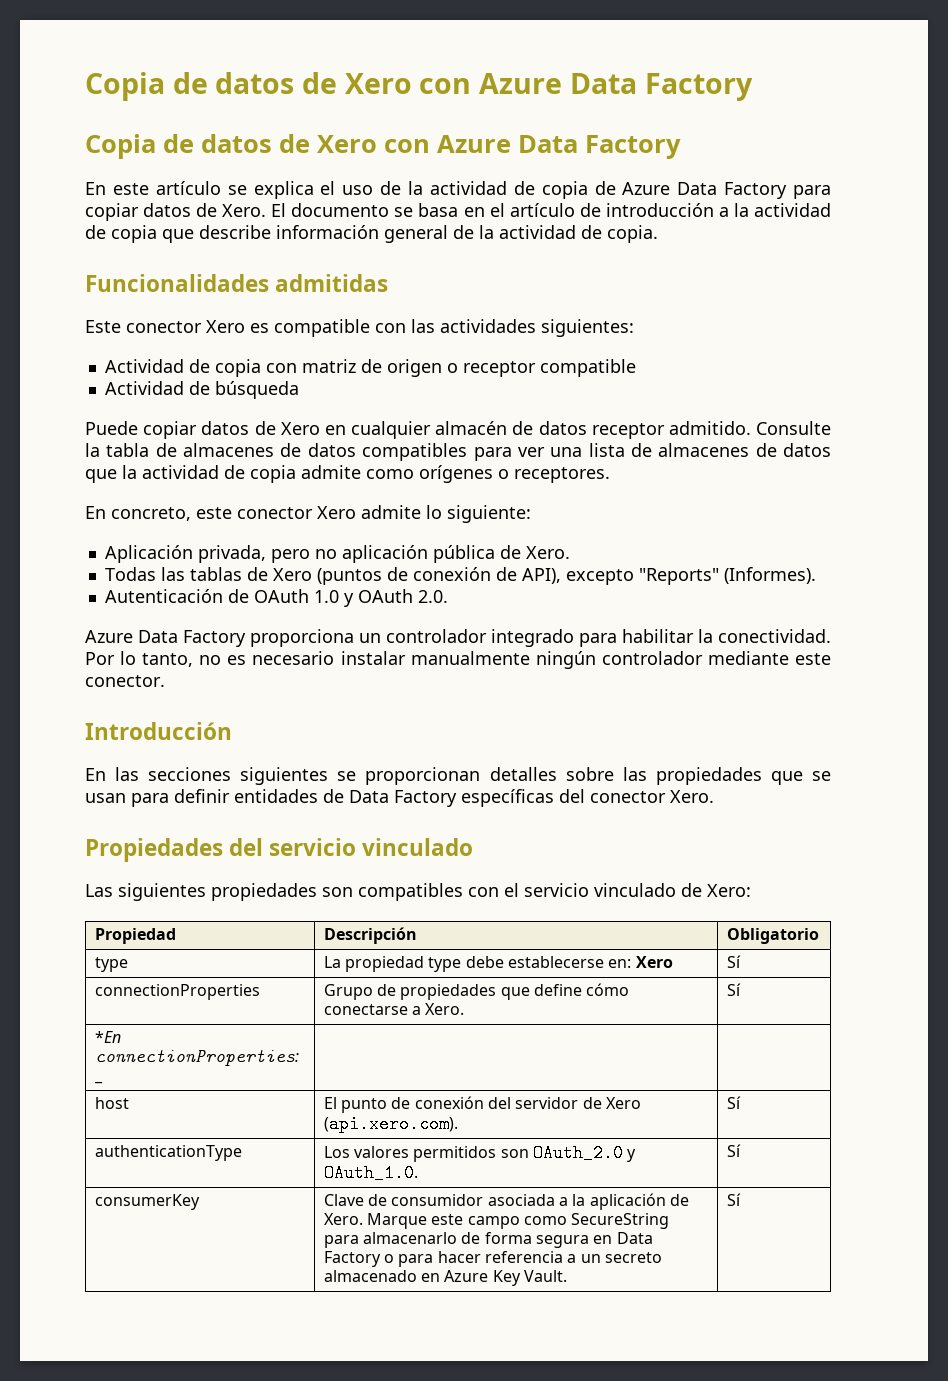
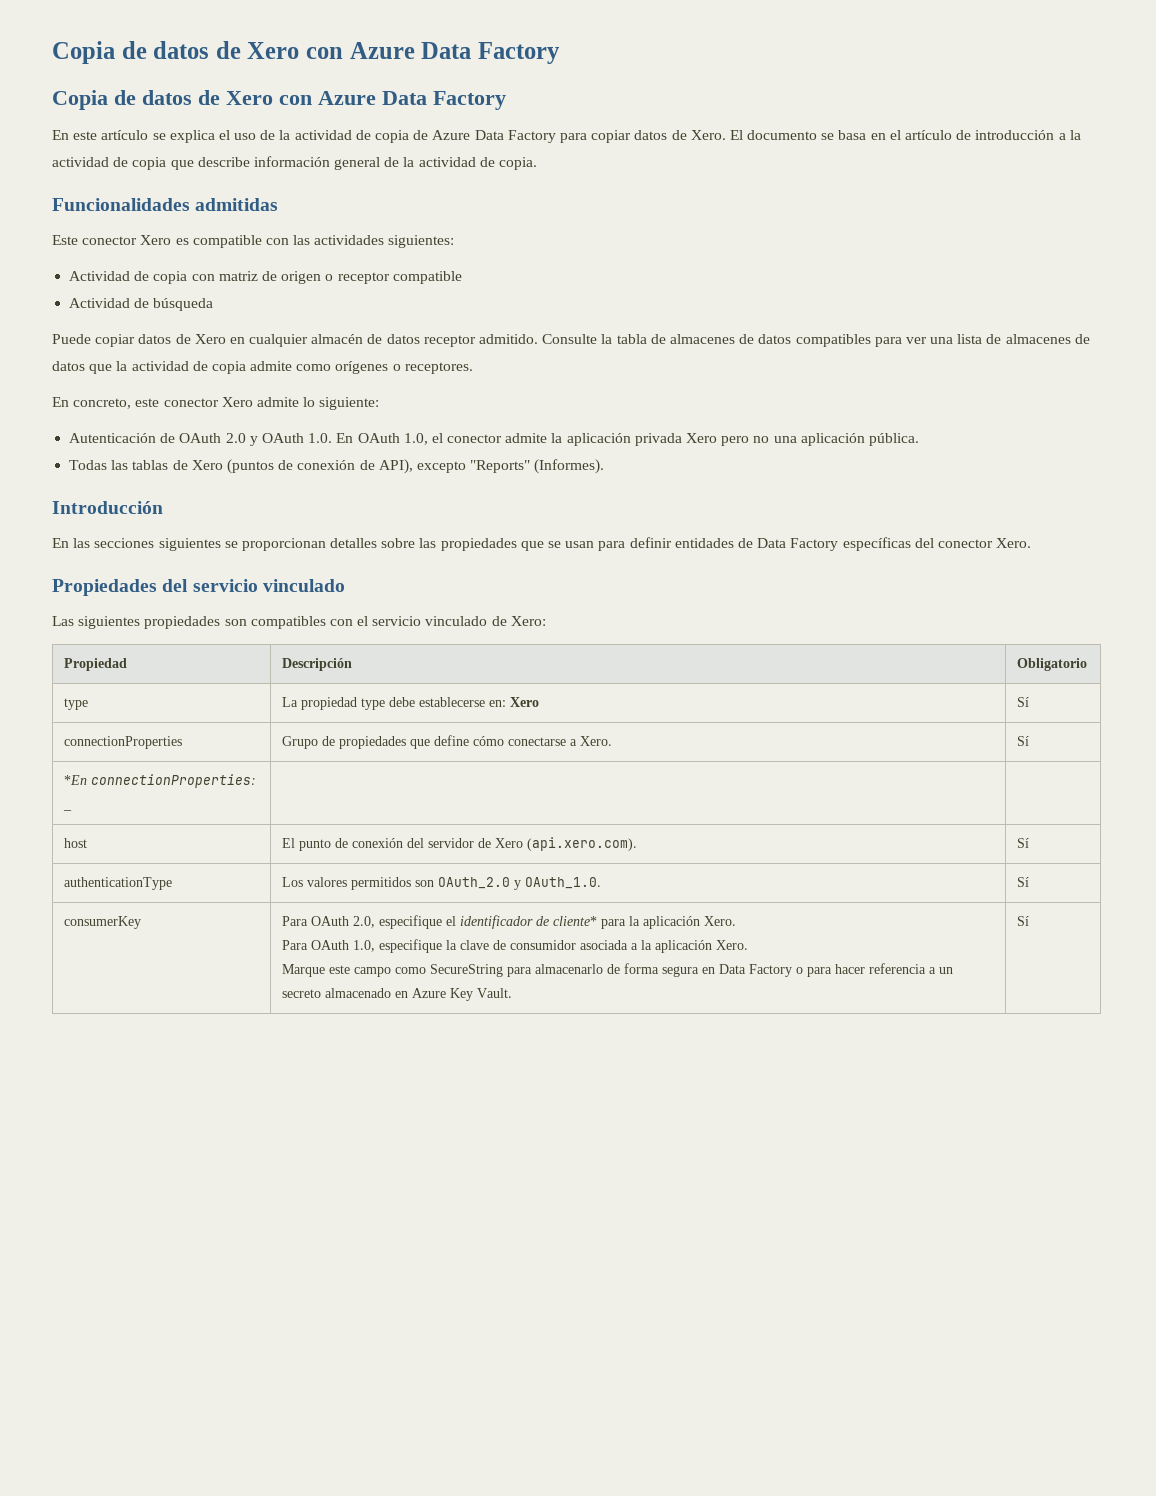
- Aplicación privada, pero no aplicación pública de Xero.
+ Autenticación de OAuth 2.0 y OAuth 1.0. En OAuth 1.0, el conector admite la aplicación privada Xero pero no una aplicación pública.
- Autenticación de OAuth 1.0 y OAuth 2.0.
- Azure Data Factory proporciona un controlador integrado para habilitar la conectividad. Por lo tanto, no es necesario instalar manualmente ningún controlador mediante este conector.
- Clave de consumidor asociada a la aplicación de Xero. Marque este campo como SecureString para almacenarlo de forma segura en Data Factory o para hacer referencia a un secreto almacenado en Azure Key Vault.
+ Para OAuth 2.0, especifique el identificador de cliente* para la aplicación Xero.
+ Para OAuth 1.0, especifique la clave de consumidor asociada a la aplicación Xero.
+ Marque este campo como SecureString para almacenarlo de forma segura en Data Factory o para hacer referencia a un secreto almacenado en Azure Key Vault.

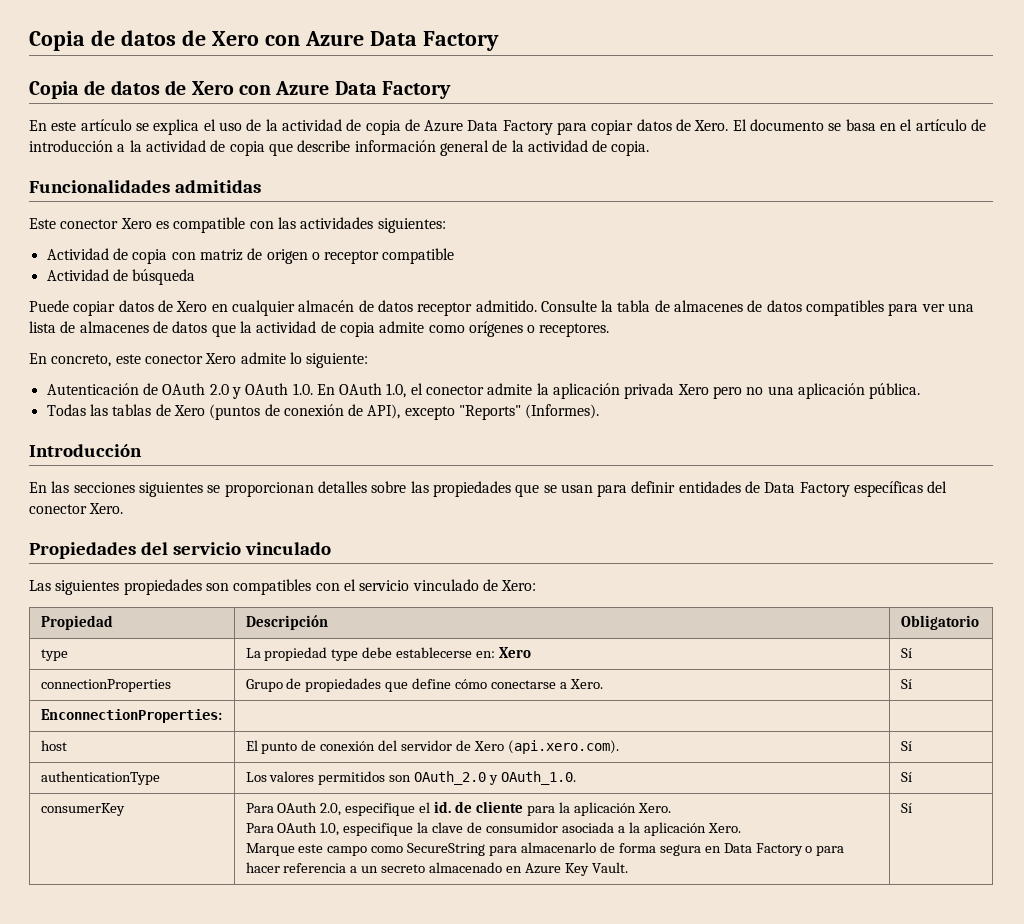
- *En connectionProperties: _ | |
+ EnconnectionProperties: | |
- Para OAuth 2.0, especifique el identificador de cliente* para la aplicación Xero.
+ Para OAuth 2.0, especifique el id. de cliente para la aplicación Xero.

